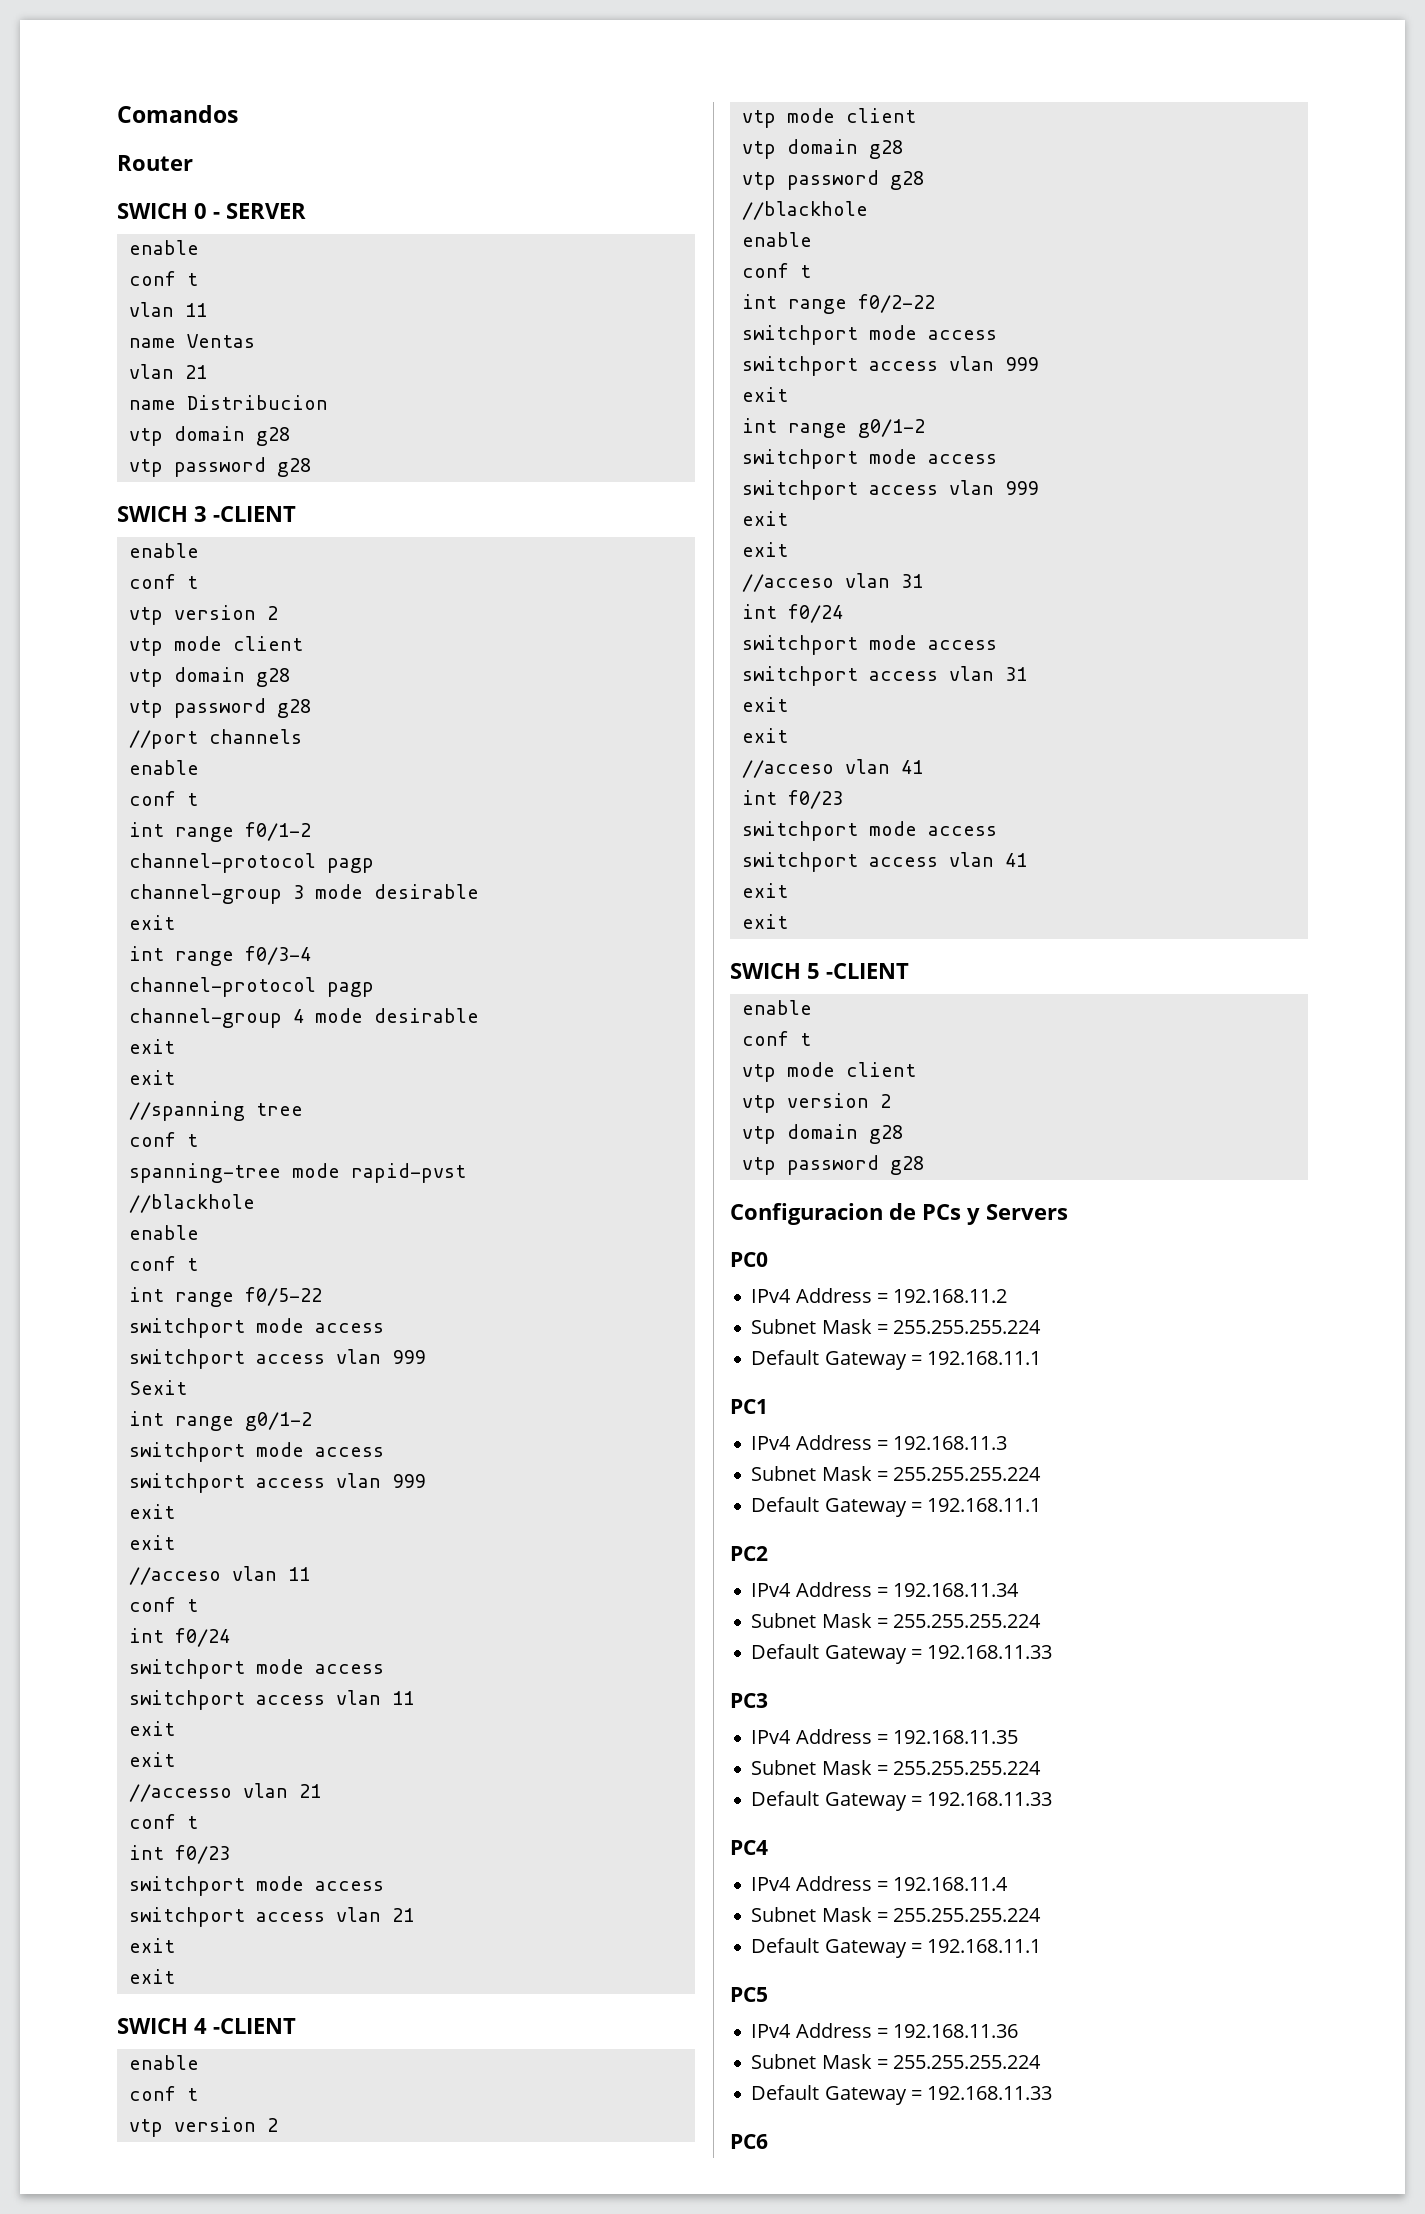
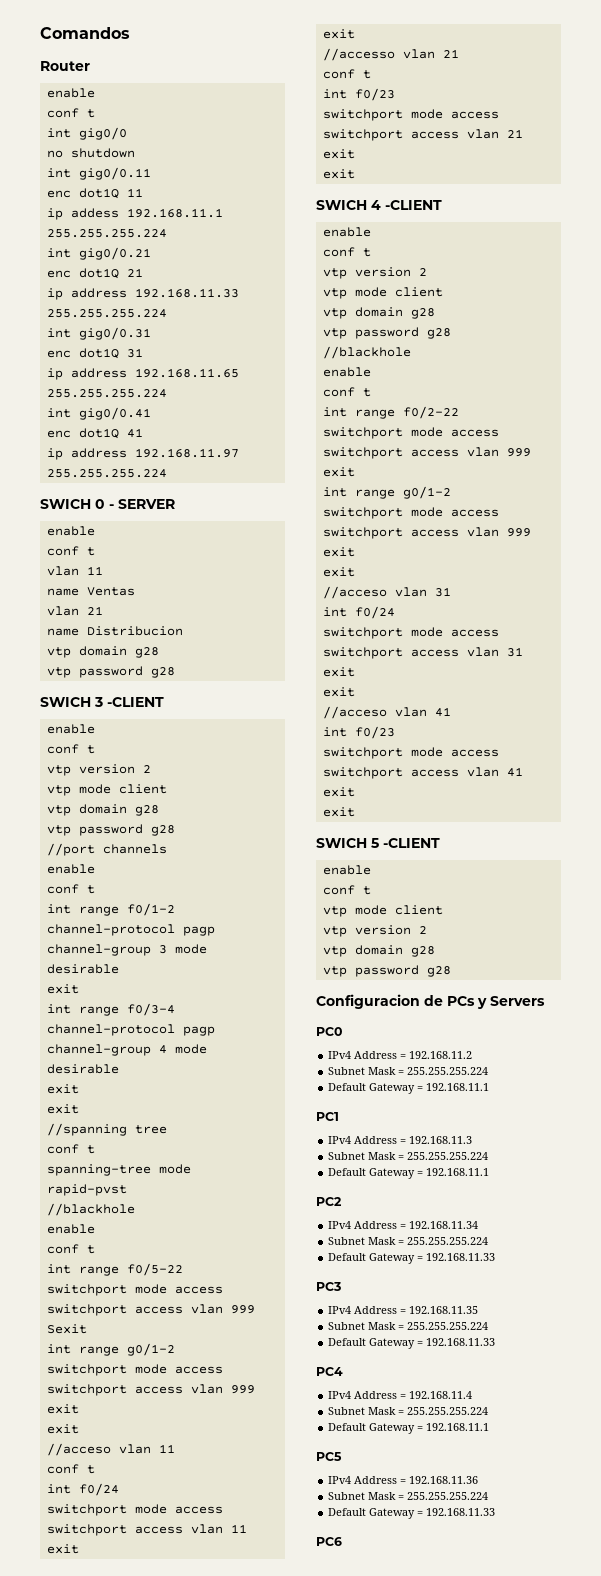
  Router
+ enable
+ conf t
+ int gig0/0
+ no shutdown
+ int gig0/0.11
+ enc dot1Q 11
+ ip addess 192.168.11.1 255.255.255.224
+ int gig0/0.21
+ enc dot1Q 21
+ ip address 192.168.11.33 255.255.255.224
+ int gig0/0.31
+ enc dot1Q 31
+ ip address 192.168.11.65 255.255.255.224
+ int gig0/0.41
+ enc dot1Q 41
+ ip address 192.168.11.97 255.255.255.224

